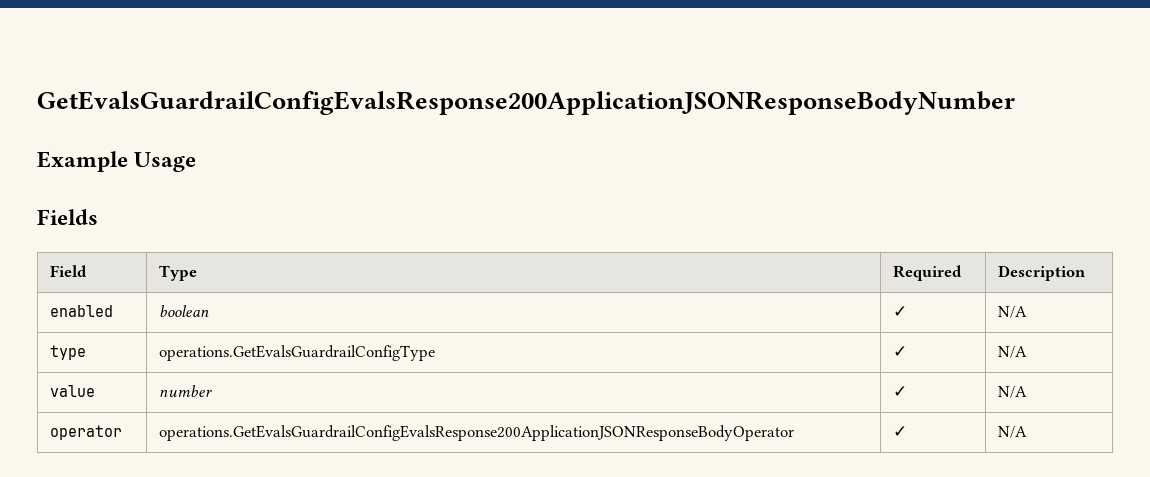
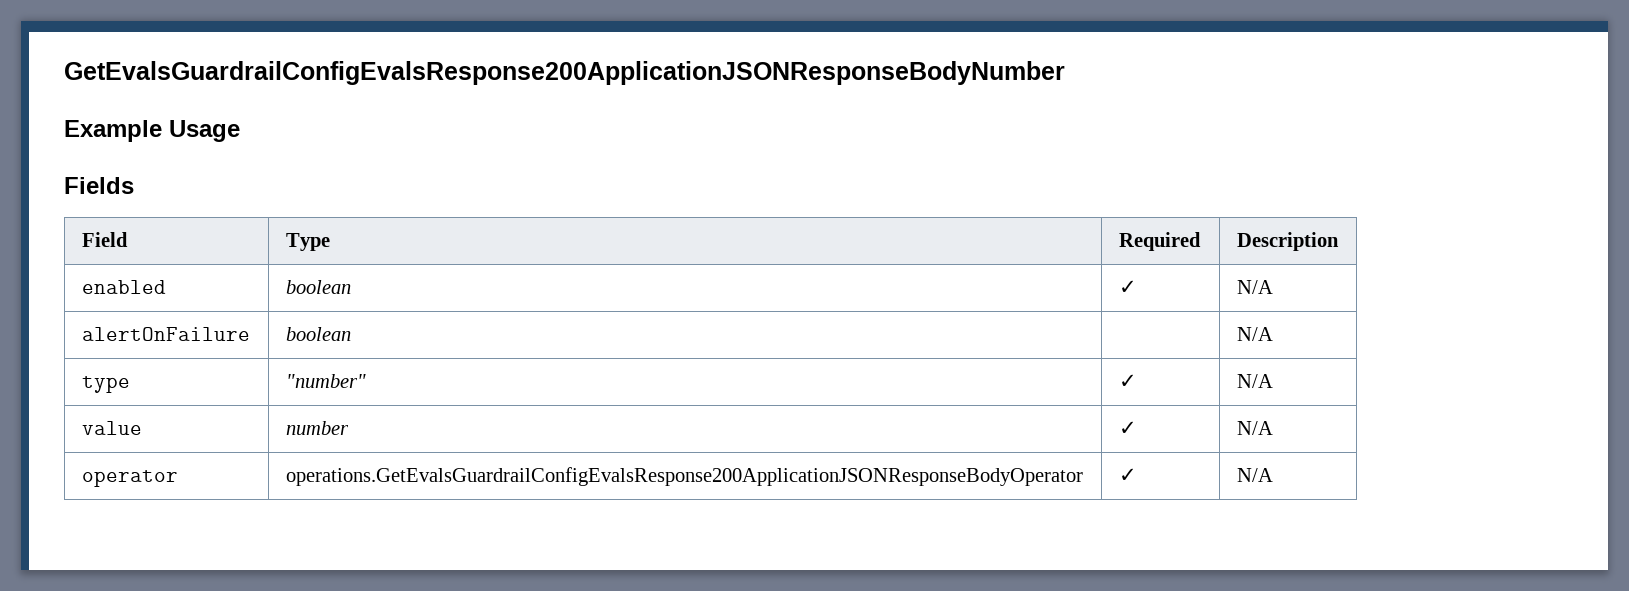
+ alertOnFailure | boolean | | N/A
- type | operations.GetEvalsGuardrailConfigType | ✓ | N/A
+ type | "number" | ✓ | N/A

